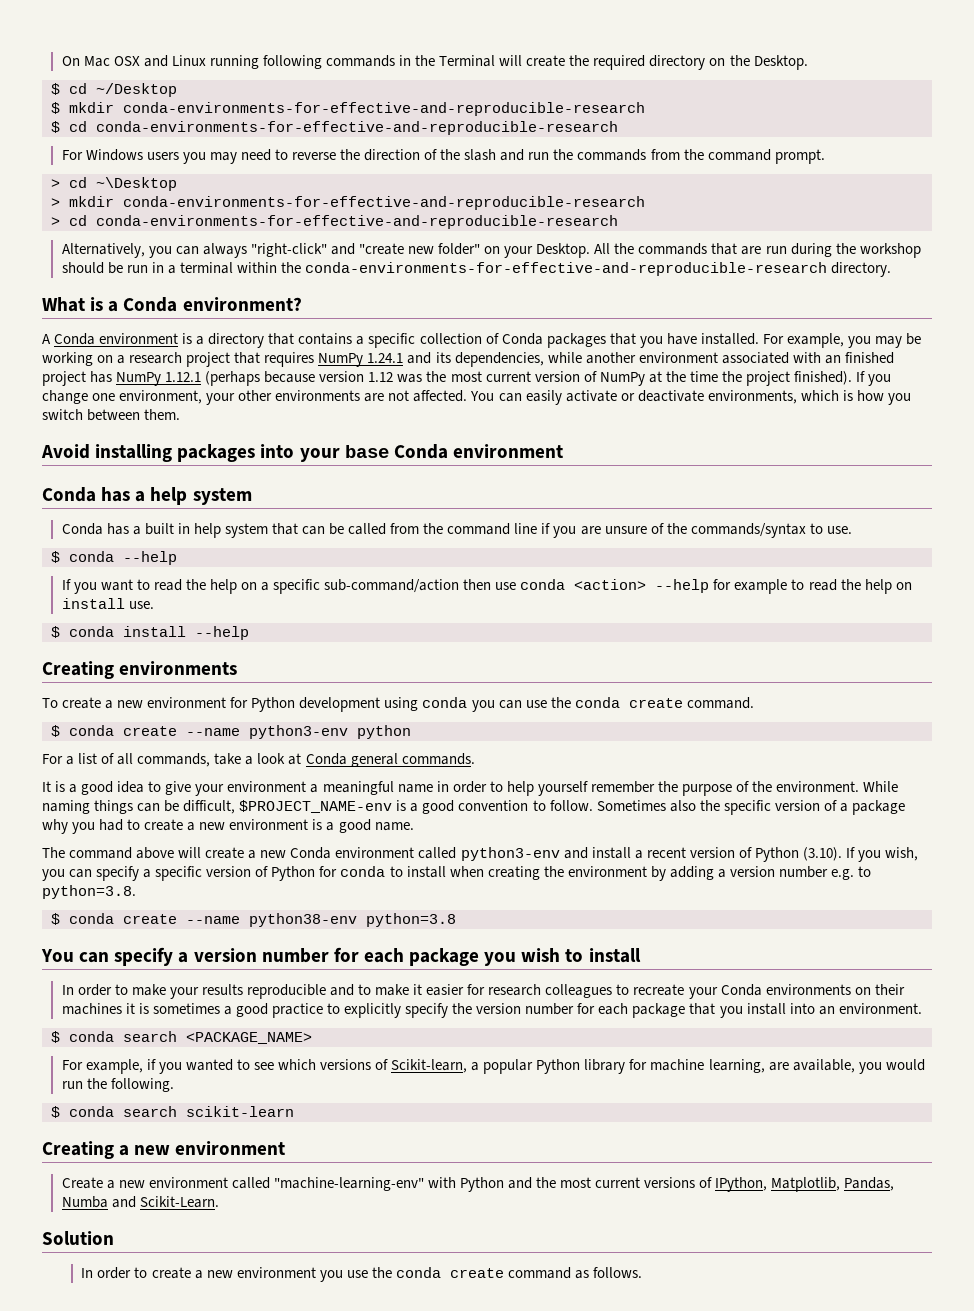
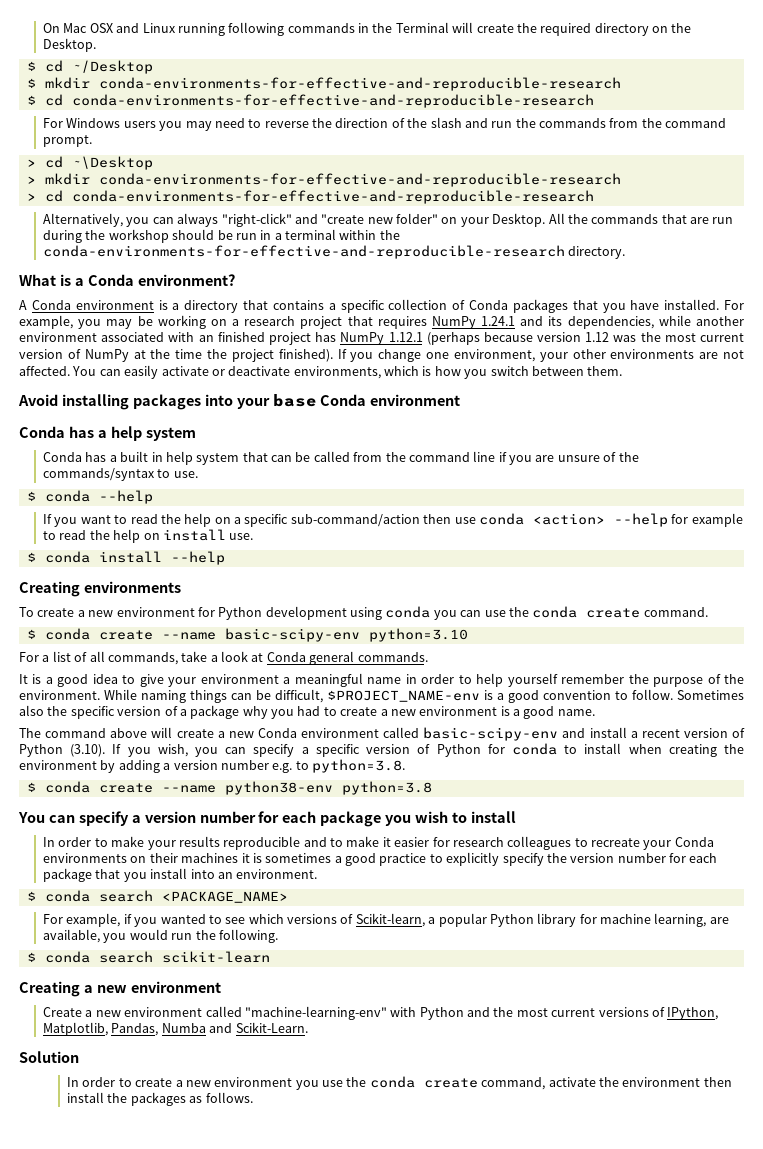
- $ conda create --name python3-env python
+ $ conda create --name basic-scipy-env python=3.10
- The command above will create a new Conda environment called python3-env and install a recent version of Python (3.10). If you wish, you can specify a specific version of Python for conda to install when creating the environment by adding a version number e.g. to python=3.8.
+ The command above will create a new Conda environment called basic-scipy-env and install a recent version of Python (3.10). If you wish, you can specify a specific version of Python for conda to install when creating the environment by adding a version number e.g. to python=3.8.
- In order to create a new environment you use the conda create command as follows.
+ In order to create a new environment you use the conda create command, activate the environment then install the packages as follows.

